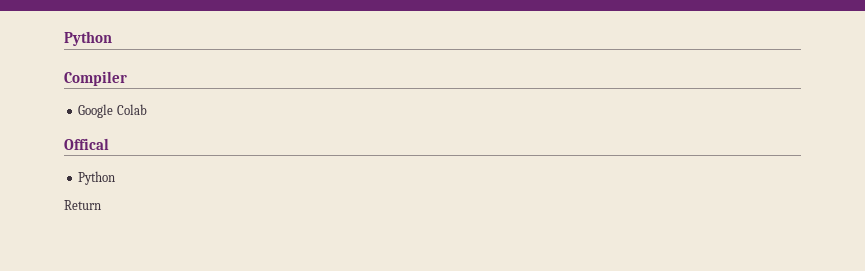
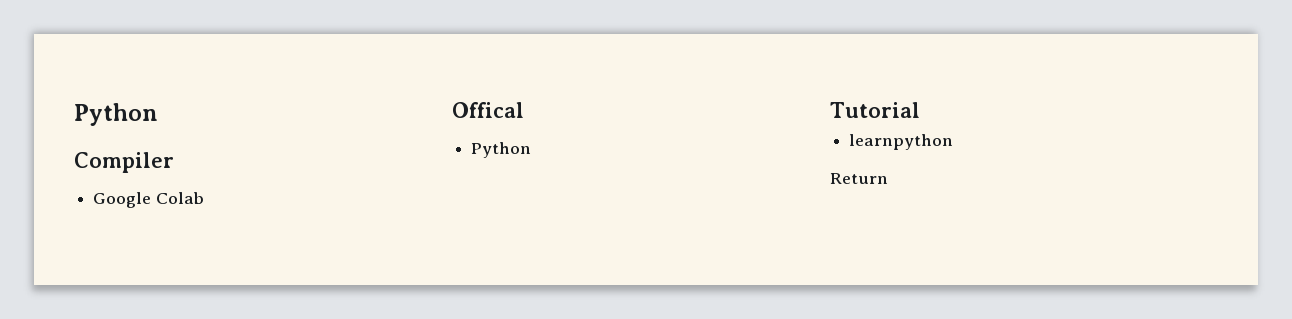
+ Tutorial
+ learnpython

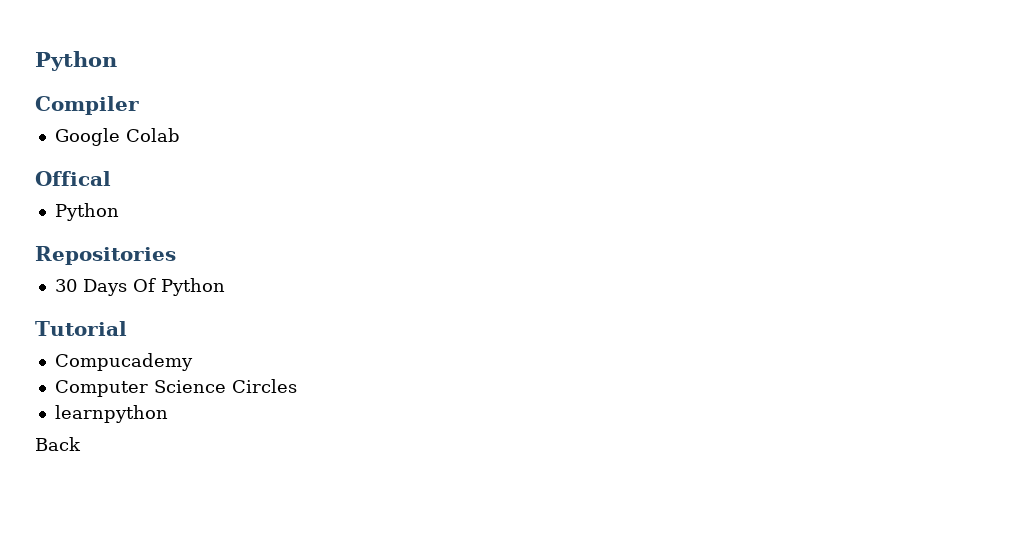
+ Repositories
+ 30 Days Of Python
  Tutorial
+ Compucademy
+ Computer Science Circles
- Return
+ Back

